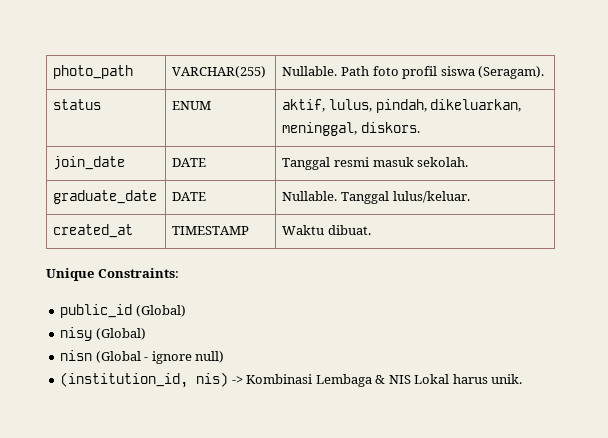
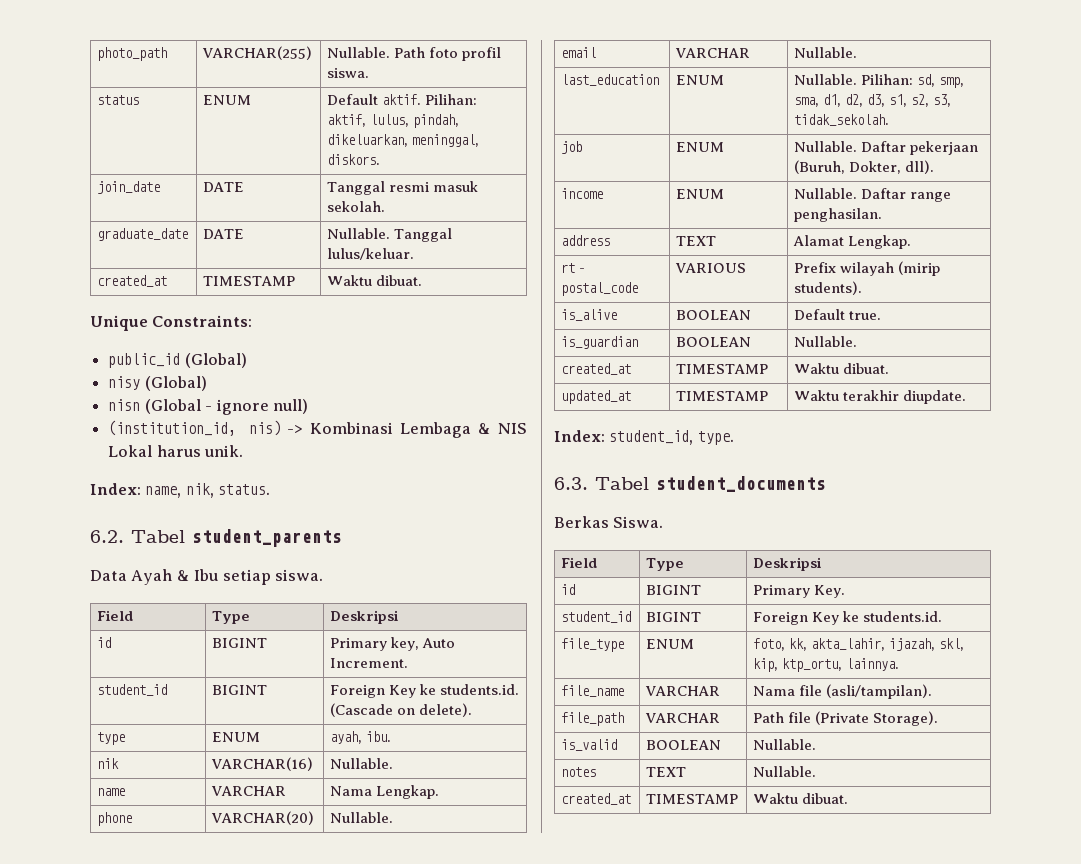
- photo_path | VARCHAR(255) | Nullable. Path foto profil siswa (Seragam).
+ photo_path | VARCHAR(255) | Nullable. Path foto profil siswa.
- status | ENUM | aktif, lulus, pindah, dikeluarkan, meninggal, diskors.
+ status | ENUM | Default aktif. Pilihan: aktif, lulus, pindah, dikeluarkan, meninggal, diskors.
+ Index: name, nik, status.
+ 6.2. Tabel student_parents
+ Data Ayah & Ibu setiap siswa.
+ Field | Type | Deskripsi
+ id | BIGINT | Primary key, Auto Increment.
+ student_id | BIGINT | Foreign Key ke students.id. (Cascade on delete).
+ type | ENUM | ayah, ibu.
+ nik | VARCHAR(16) | Nullable.
+ name | VARCHAR | Nama Lengkap.
+ phone | VARCHAR(20) | Nullable.
+ email | VARCHAR | Nullable.
+ last_education | ENUM | Nullable. Pilihan: sd, smp, sma, d1, d2, d3, s1, s2, s3, tidak_sekolah.
+ job | ENUM | Nullable. Daftar pekerjaan (Buruh, Dokter, dll).
+ income | ENUM | Nullable. Daftar range penghasilan.
+ address | TEXT | Alamat Lengkap.
+ rt - postal_code | VARIOUS | Prefix wilayah (mirip students).
+ is_alive | BOOLEAN | Default true.
+ is_guardian | BOOLEAN | Nullable.
+ created_at | TIMESTAMP | Waktu dibuat.
+ updated_at | TIMESTAMP | Waktu terakhir diupdate.
+ Index: student_id, type.
+ 6.3. Tabel student_documents
+ Berkas Siswa.
+ Field | Type | Deskripsi
+ id | BIGINT | Primary Key.
+ student_id | BIGINT | Foreign Key ke students.id.
+ file_type | ENUM | foto, kk, akta_lahir, ijazah, skl, kip, ktp_ortu, lainnya.
+ file_name | VARCHAR | Nama file (asli/tampilan).
+ file_path | VARCHAR | Path file (Private Storage).
+ is_valid | BOOLEAN | Nullable.
+ notes | TEXT | Nullable.
+ created_at | TIMESTAMP | Waktu dibuat.

